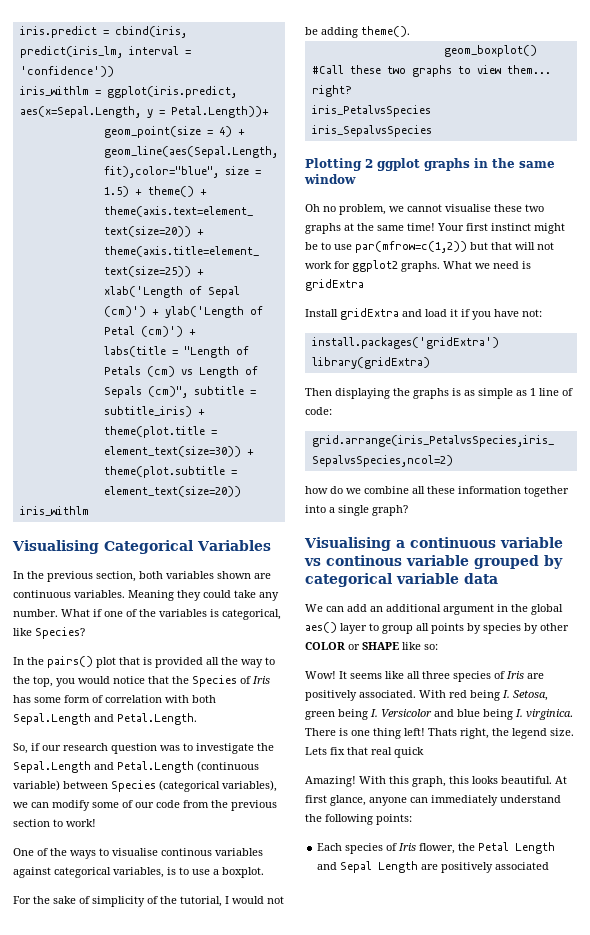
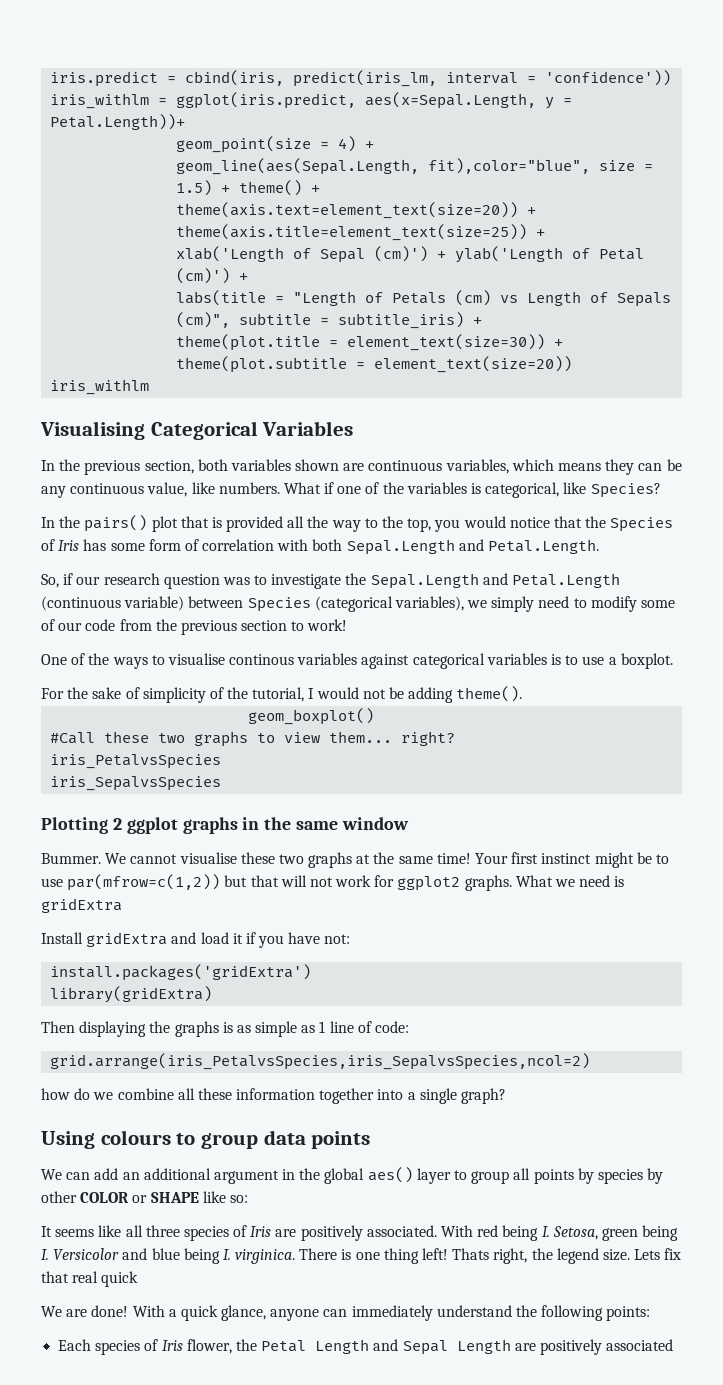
- In the previous section, both variables shown are continuous variables. Meaning they could take any number.
+ In the previous section, both variables shown are continuous variables, which means they can be any continuous value, like numbers.
- So, if our research question was to investigate the Sepal.Length and Petal.Length (continuous variable) between Species (categorical variables), we can modify some of our code from the previous section to work!
+ So, if our research question was to investigate the Sepal.Length and Petal.Length (continuous variable) between Species (categorical variables), we simply need to modify some of our code from the previous section to work!
- One of the ways to visualise continous variables against categorical variables, is to use a boxplot.
+ One of the ways to visualise continous variables against categorical variables is to use a boxplot.
- Oh no problem, we cannot visualise these two graphs at the same time!
+ Bummer. We cannot visualise these two graphs at the same time!
- Visualising a continuous variable vs continous variable grouped by categorical variable data
+ Using colours to group data points
- Wow!
- Amazing! With this graph, this looks beautiful. At first glance, anyone can immediately understand the following points:
+ We are done! With a quick glance, anyone can immediately understand the following points:

